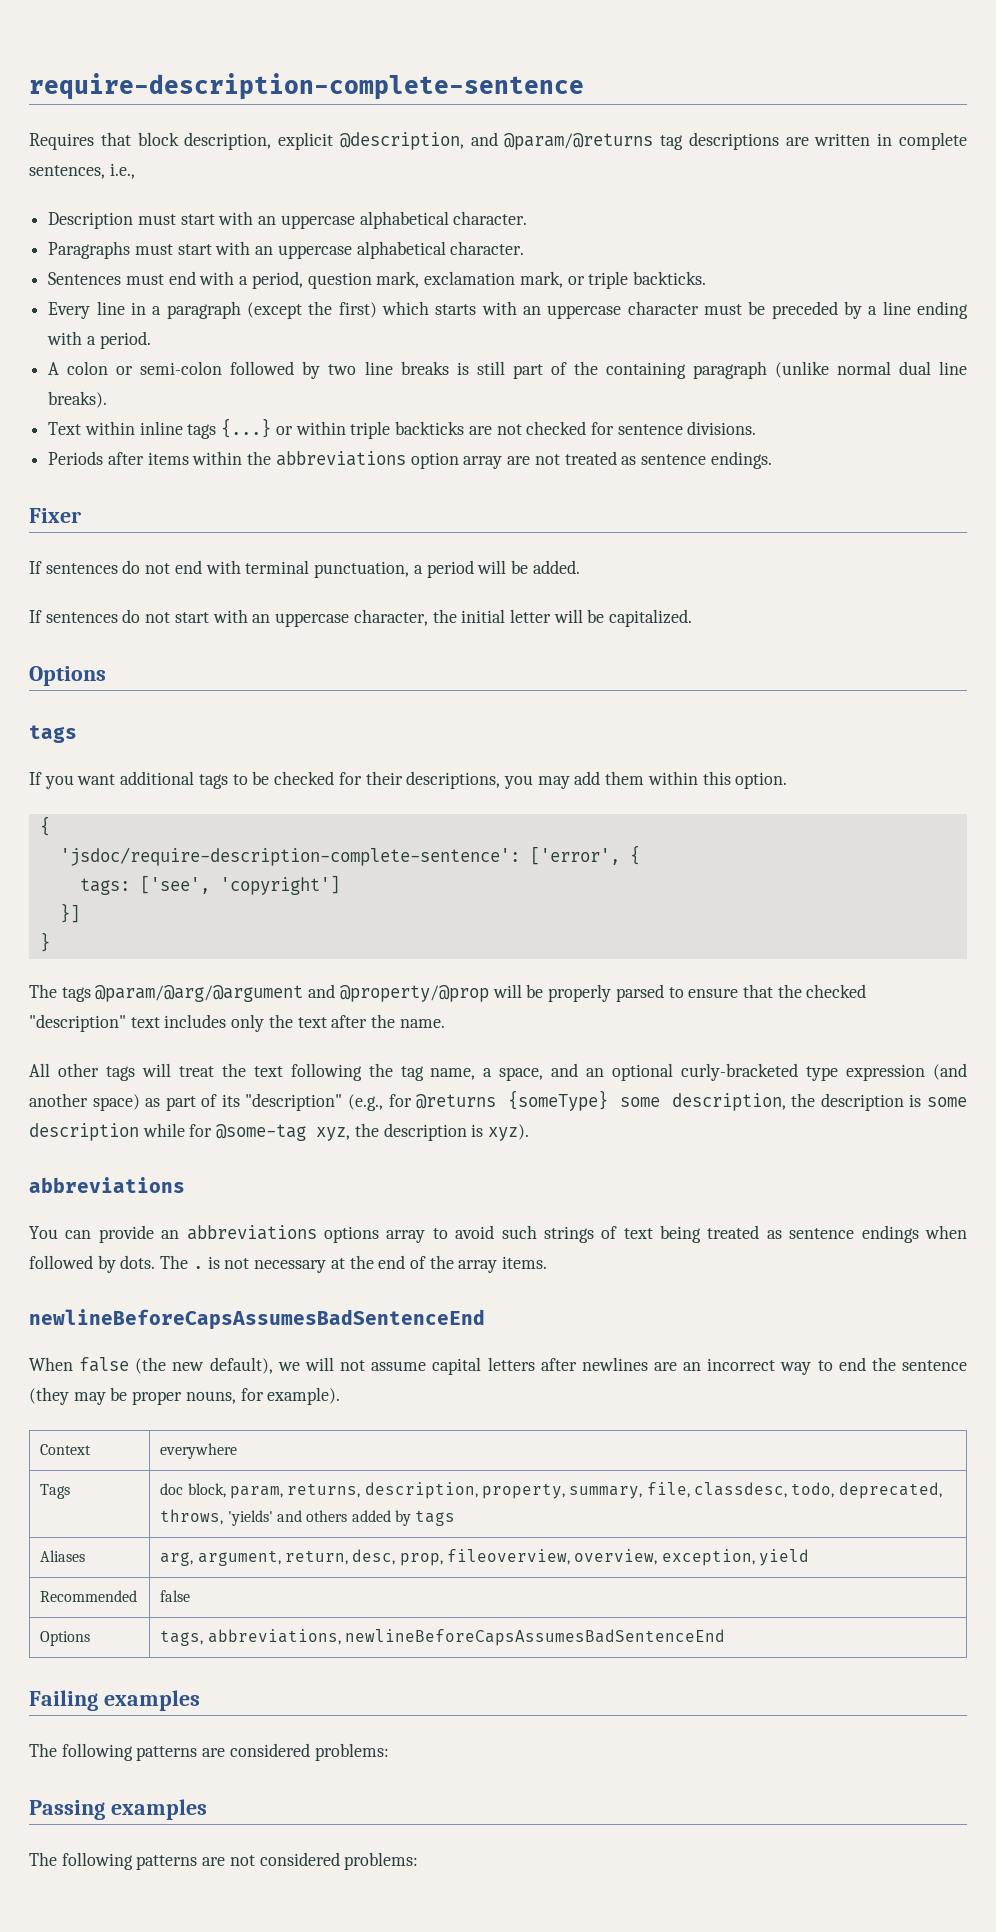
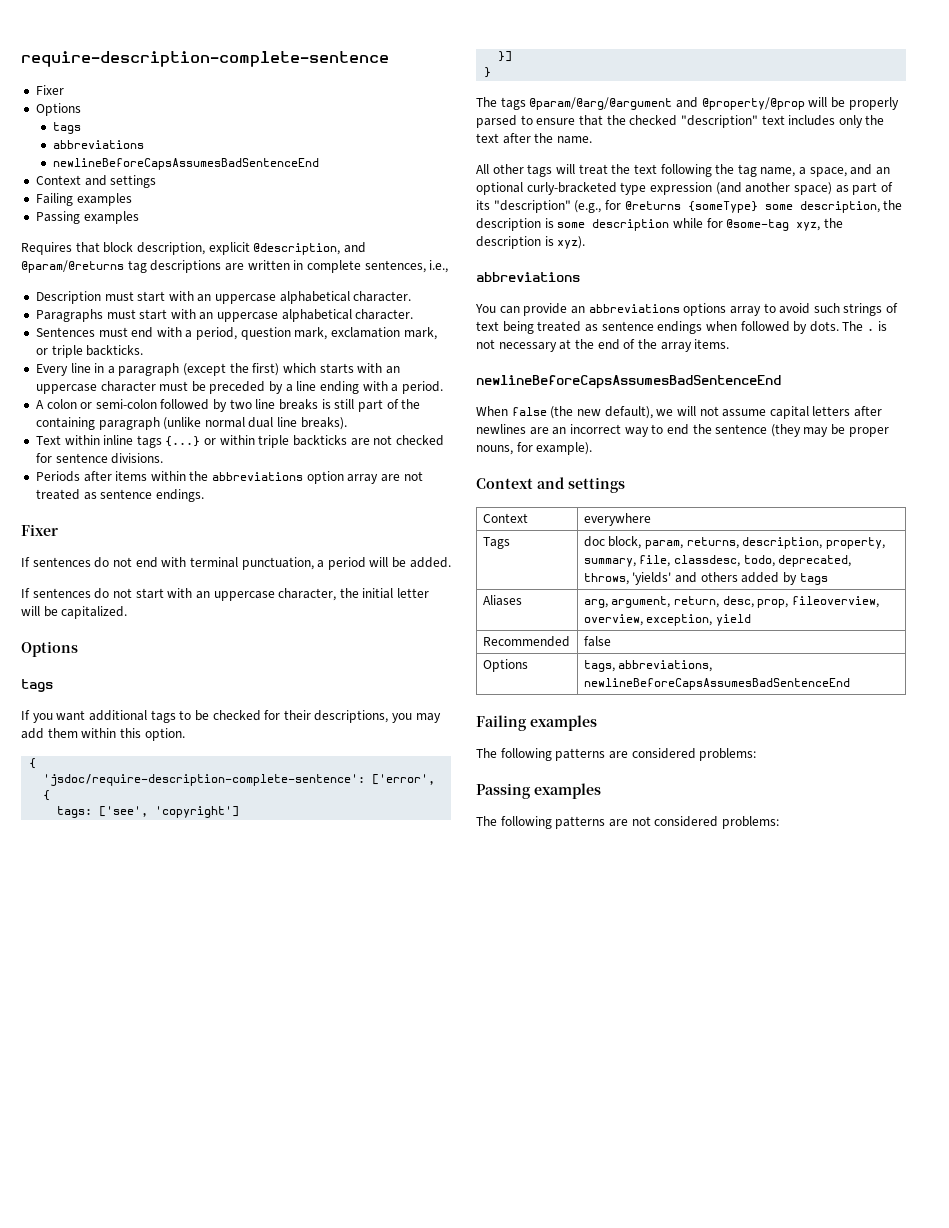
  require-description-complete-sentence
+ Fixer
+ Options
+ tags
+ abbreviations
+ newlineBeforeCapsAssumesBadSentenceEnd
+ Context and settings
+ Failing examples
+ Passing examples
  When false (the new default), we will not assume capital letters after newlines are an incorrect way to end the sentence (they may be proper nouns, for example).
+ Context and settings

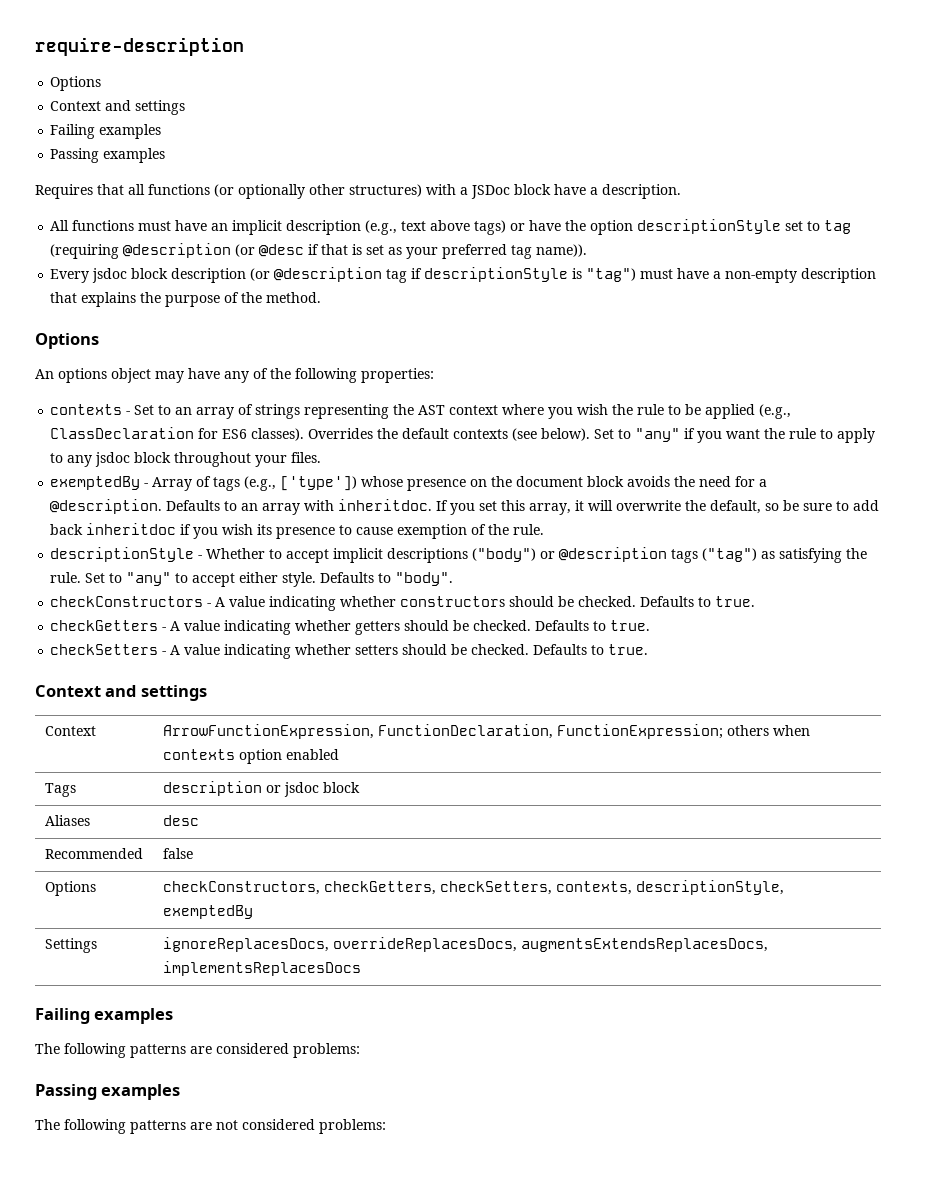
- require-description-complete-sentence
- Fixer
+ require-description
  Options
- tags
- abbreviations
- newlineBeforeCapsAssumesBadSentenceEnd
- Requires that block description, explicit @description, and @param/@returns tag descriptions are written in complete sentences, i.e.,
- Description must start with an uppercase alphabetical character.
- Paragraphs must start with an uppercase alphabetical character.
- Sentences must end with a period, question mark, exclamation mark, or triple backticks.
- Every line in a paragraph (except the first) which starts with an uppercase character must be preceded by a line ending with a period.
- A colon or semi-colon followed by two line breaks is still part of the containing paragraph (unlike normal dual line breaks).
- Text within inline tags {...} or within triple backticks are not checked for sentence divisions.
- Periods after items within the abbreviations option array are not treated as sentence endings.
- Fixer
- If sentences do not end with terminal punctuation, a period will be added.
- If sentences do not start with an uppercase character, the initial letter will be capitalized.
+ Requires that all functions (or optionally other structures) with a JSDoc block have a description.
+ All functions must have an implicit description (e.g., text above tags) or have the option descriptionStyle set to tag (requiring @description (or @desc if that is set as your preferred tag name)).
+ Every jsdoc block description (or @description tag if descriptionStyle is "tag") must have a non-empty description that explains the purpose of the method.
  Options
- tags
- If you want additional tags to be checked for their descriptions, you may add them within this option.
- {
- 'jsdoc/require-description-complete-sentence': ['error', {
- tags: ['see', 'copyright']
- }]
- }
- The tags @param/@arg/@argument and @property/@prop will be properly parsed to ensure that the checked "description" text includes only the text after the name.
- All other tags will treat the text following the tag name, a space, and an optional curly-bracketed type expression (and another space) as part of its "description" (e.g., for @returns {someType} some description, the description is some description while for @some-tag xyz, the description is xyz).
- abbreviations
- You can provide an abbreviations options array to avoid such strings of text being treated as sentence endings when followed by dots. The . is not necessary at the end of the array items.
- newlineBeforeCapsAssumesBadSentenceEnd
- When false (the new default), we will not assume capital letters after newlines are an incorrect way to end the sentence (they may be proper nouns, for example).
+ An options object may have any of the following properties:
+ contexts - Set to an array of strings representing the AST context where you wish the rule to be applied (e.g., ClassDeclaration for ES6 classes). Overrides the default contexts (see below). Set to "any" if you want the rule to apply to any jsdoc block throughout your files.
+ exemptedBy - Array of tags (e.g., ['type']) whose presence on the document block avoids the need for a @description. Defaults to an array with inheritdoc. If you set this array, it will overwrite the default, so be sure to add back inheritdoc if you wish its presence to cause exemption of the rule.
+ descriptionStyle - Whether to accept implicit descriptions ("body") or @description tags ("tag") as satisfying the rule. Set to "any" to accept either style. Defaults to "body".
+ checkConstructors - A value indicating whether constructors should be checked. Defaults to true.
+ checkGetters - A value indicating whether getters should be checked. Defaults to true.
+ checkSetters - A value indicating whether setters should be checked. Defaults to true.
  Context and settings
- Context | everywhere
- Tags | doc block, param, returns, description, property, summary, file, classdesc, todo, deprecated, throws, 'yields' and others added by tags
- Aliases | arg, argument, return, desc, prop, fileoverview, overview, exception, yield
+ Context | ArrowFunctionExpression, FunctionDeclaration, FunctionExpression; others when contexts option enabled
+ Tags | description or jsdoc block
+ Aliases | desc
  Recommended | false
- Options | tags, abbreviations, newlineBeforeCapsAssumesBadSentenceEnd
+ Options | checkConstructors, checkGetters, checkSetters, contexts, descriptionStyle, exemptedBy
+ Settings | ignoreReplacesDocs, overrideReplacesDocs, augmentsExtendsReplacesDocs, implementsReplacesDocs

